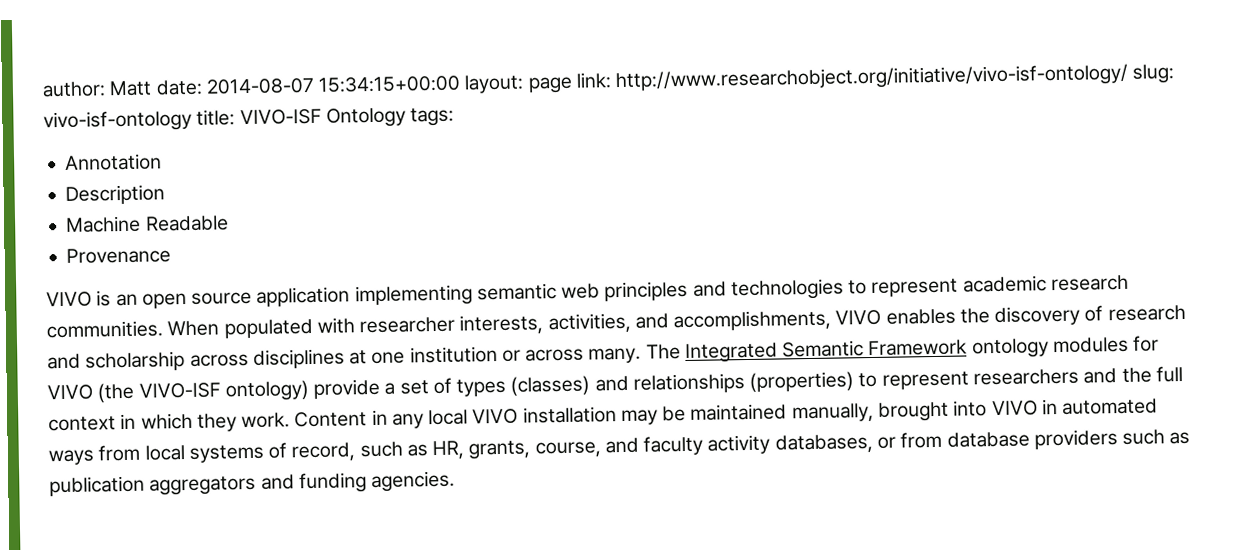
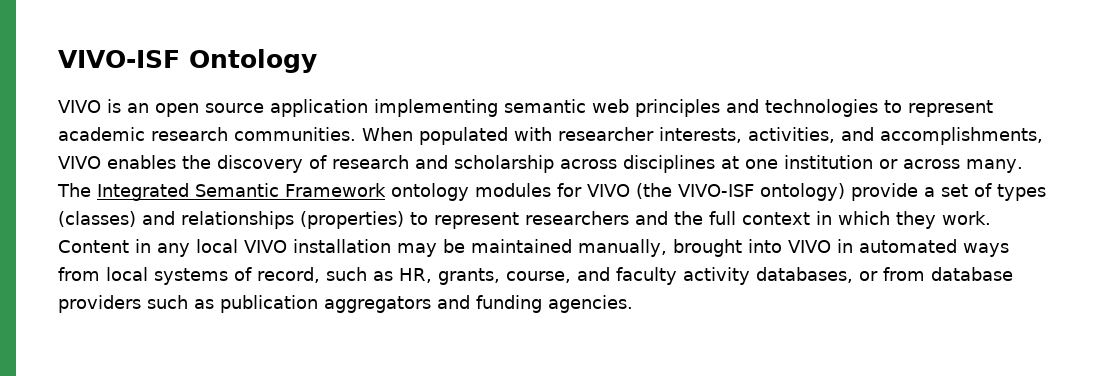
- author: Matt date: 2014-08-07 15:34:15+00:00 layout: page link: http://www.researchobject.org/initiative/vivo-isf-ontology/ slug: vivo-isf-ontology title: VIVO-ISF Ontology tags:
- Annotation
- Description
- Machine Readable
- Provenance
+ VIVO-ISF Ontology

